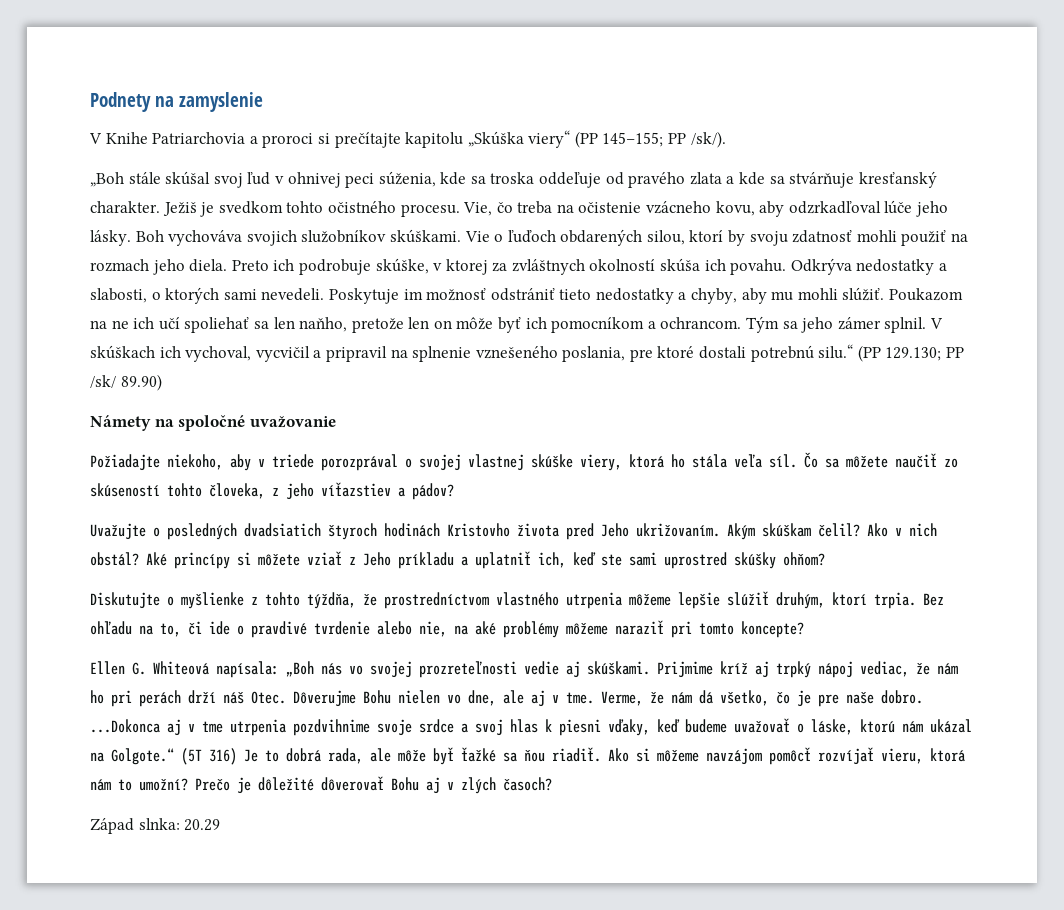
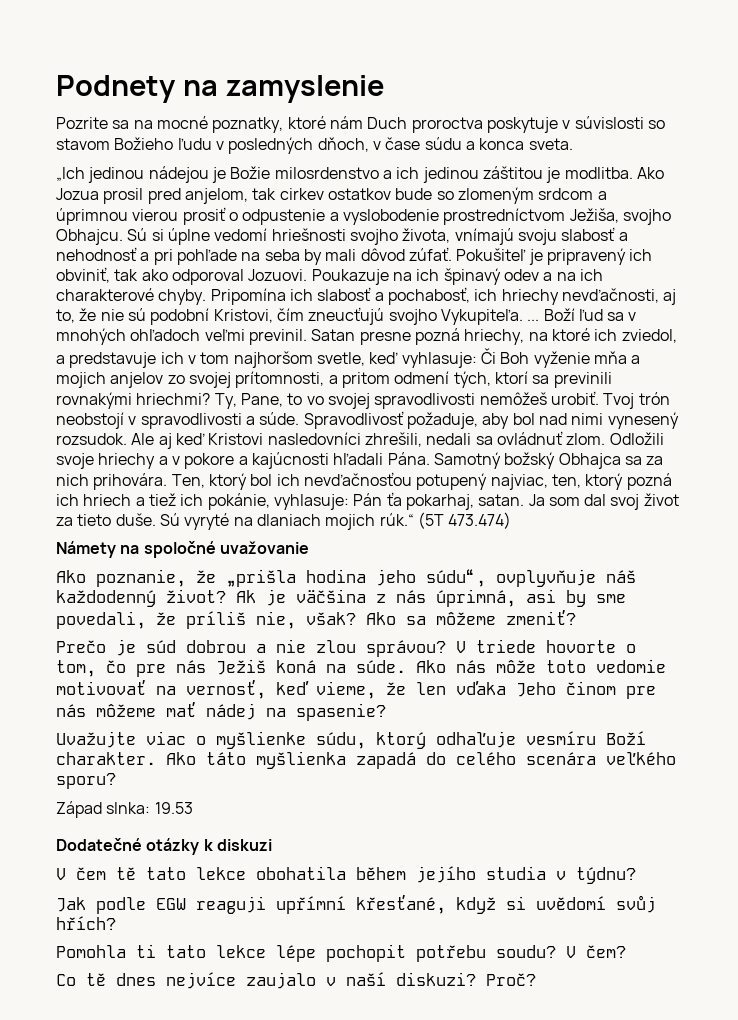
- V Knihe Patriarchovia a proroci si prečítajte kapitolu „Skúška viery“ (PP 145–155; PP /sk/).
- „Boh stále skúšal svoj ľud v ohnivej peci súženia, kde sa troska oddeľuje od pravého zlata a kde sa stvárňuje kresťanský charakter. Ježiš je svedkom tohto očistného procesu. Vie, čo treba na očistenie vzácneho kovu, aby odzrkadľoval lúče jeho lásky. Boh vychováva svojich služobníkov skúškami. Vie o ľuďoch obdarených silou, ktorí by svoju zdatnosť mohli použiť na rozmach jeho diela. Preto ich podrobuje skúške, v ktorej za zvláštnych okolností skúša ich povahu. Odkrýva nedostatky a slabosti, o ktorých sami nevedeli. Poskytuje im možnosť odstrániť tieto nedostatky a chyby, aby mu mohli slúžiť. Poukazom na ne ich učí spoliehať sa len naňho, pretože len on môže byť ich pomocníkom a ochrancom. Tým sa jeho zámer splnil. V skúškach ich vychoval, vycvičil a pripravil na splnenie vznešeného poslania, pre ktoré dostali potrebnú silu.“ (PP 129.130; PP /sk/ 89.90)
+ Pozrite sa na mocné poznatky, ktoré nám Duch proroctva poskytuje v súvislosti so stavom Božieho ľudu v posledných dňoch, v čase súdu a konca sveta.
+ „Ich jedinou nádejou je Božie milosrdenstvo a ich jedinou záštitou je modlitba. Ako Jozua prosil pred anjelom, tak cirkev ostatkov bude so zlomeným srdcom a úprimnou vierou prosiť o odpustenie a vyslobodenie prostredníctvom Ježiša, svojho Obhajcu. Sú si úplne vedomí hriešnosti svojho života, vnímajú svoju slabosť a nehodnosť a pri pohľade na seba by mali dôvod zúfať. Pokušiteľ je pripravený ich obviniť, tak ako odporoval Jozuovi. Poukazuje na ich špinavý odev a na ich charakterové chyby. Pripomína ich slabosť a pochabosť, ich hriechy nevďačnosti, aj to, že nie sú podobní Kristovi, čím zneucťujú svojho Vykupiteľa. ... Boží ľud sa v mnohých ohľadoch veľmi previnil. Satan presne pozná hriechy, na ktoré ich zviedol, a predstavuje ich v tom najhoršom svetle, keď vyhlasuje: Či Boh vyženie mňa a mojich anjelov zo svojej prítomnosti, a pritom odmení tých, ktorí sa previnili rovnakými hriechmi? Ty, Pane, to vo svojej spravodlivosti nemôžeš urobiť. Tvoj trón neobstojí v spravodlivosti a súde. Spravodlivosť požaduje, aby bol nad nimi vynesený rozsudok. Ale aj keď Kristovi nasledovníci zhrešili, nedali sa ovládnuť zlom. Odložili svoje hriechy a v pokore a kajúcnosti hľadali Pána. Samotný božský Obhajca sa za nich prihovára. Ten, ktorý bol ich nevďačnosťou potupený najviac, ten, ktorý pozná ich hriech a tiež ich pokánie, vyhlasuje: Pán ťa pokarhaj, satan. Ja som dal svoj život za tieto duše. Sú vyryté na dlaniach mojich rúk.“ (5T 473.474)
  Námety na spoločné uvažovanie
- Požiadajte niekoho, aby v triede porozprával o svojej vlastnej skúške viery, ktorá ho stála veľa síl. Čo sa môžete naučiť zo skúseností tohto človeka, z jeho víťazstiev a pádov?
- Uvažujte o posledných dvadsiatich štyroch hodinách Kristovho života pred Jeho ukrižovaním. Akým skúškam čelil? Ako v nich obstál? Aké princípy si môžete vziať z Jeho príkladu a uplatniť ich, keď ste sami uprostred skúšky ohňom?
- Diskutujte o myšlienke z tohto týždňa, že prostredníctvom vlastného utrpenia môžeme lepšie slúžiť druhým, ktorí trpia. Bez ohľadu na to, či ide o pravdivé tvrdenie alebo nie, na aké problémy môžeme naraziť pri tomto koncepte?
- Ellen G. Whiteová napísala: „Boh nás vo svojej prozreteľnosti vedie aj skúškami. Prijmime kríž aj trpký nápoj vediac, že nám ho pri perách drží náš Otec. Dôverujme Bohu nielen vo dne, ale aj v tme. Verme, že nám dá všetko, čo je pre naše dobro. ...Dokonca aj v tme utrpenia pozdvihnime svoje srdce a svoj hlas k piesni vďaky, keď budeme uvažovať o láske, ktorú nám ukázal na Golgote.“ (5T 316) Je to dobrá rada, ale môže byť ťažké sa ňou riadiť. Ako si môžeme navzájom pomôcť rozvíjať vieru, ktorá nám to umožní? Prečo je dôležité dôverovať Bohu aj v zlých časoch?
- Západ slnka: 20.29
+ Ako poznanie, že „prišla hodina jeho súdu“, ovplyvňuje náš každodenný život? Ak je väčšina z nás úprimná, asi by sme povedali, že príliš nie, však? Ako sa môžeme zmeniť?
+ Prečo je súd dobrou a nie zlou správou? V triede hovorte o tom, čo pre nás Ježiš koná na súde. Ako nás môže toto vedomie motivovať na vernosť, keď vieme, že len vďaka Jeho činom pre nás môžeme mať nádej na spasenie?
+ Uvažujte viac o myšlienke súdu, ktorý odhaľuje vesmíru Boží charakter. Ako táto myšlienka zapadá do celého scenára veľkého sporu?
+ Západ slnka: 19.53
+ Dodatečné otázky k diskuzi
+ V čem tě tato lekce obohatila během jejího studia v týdnu?
+ Jak podle EGW reaguji upřímní křesťané, když si uvědomí svůj hřích?
+ Pomohla ti tato lekce lépe pochopit potřebu soudu? V čem?
+ Co tě dnes nejvíce zaujalo v naší diskuzi? Proč?

